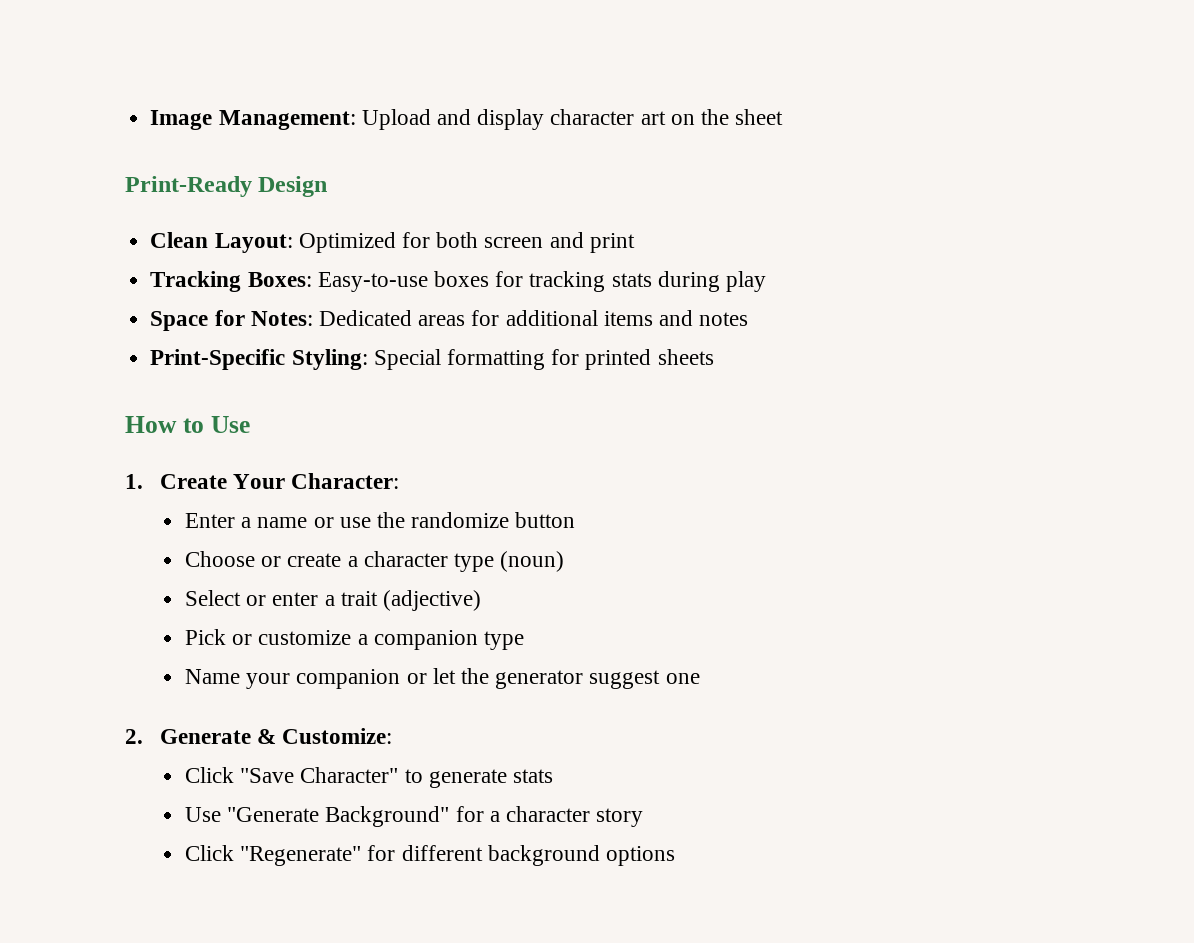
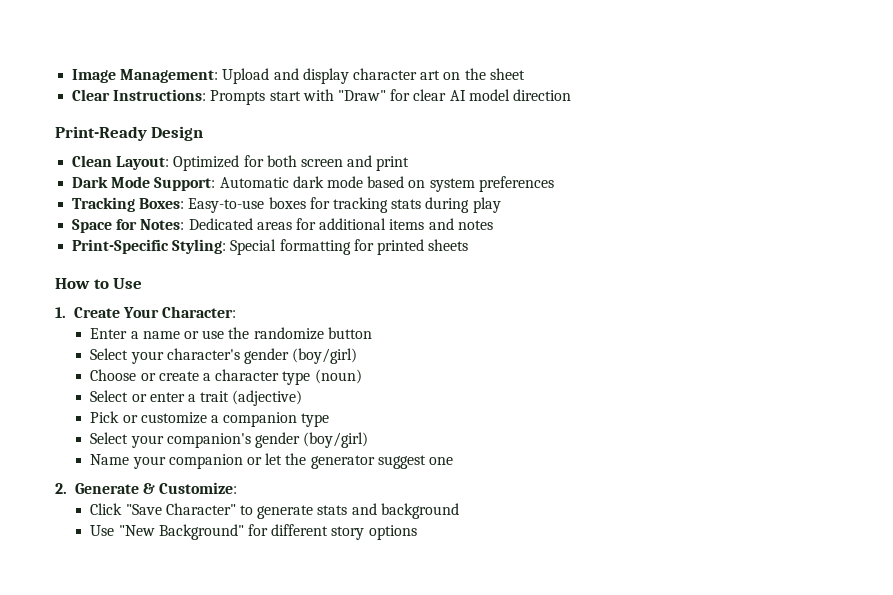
+ Clear Instructions: Prompts start with "Draw" for clear AI model direction
+ Dark Mode Support: Automatic dark mode based on system preferences
+ Select your character's gender (boy/girl)
+ Select your companion's gender (boy/girl)
- Click "Save Character" to generate stats
- Use "Generate Background" for a character story
- Click "Regenerate" for different background options
+ Click "Save Character" to generate stats and background
+ Use "New Background" for different story options

